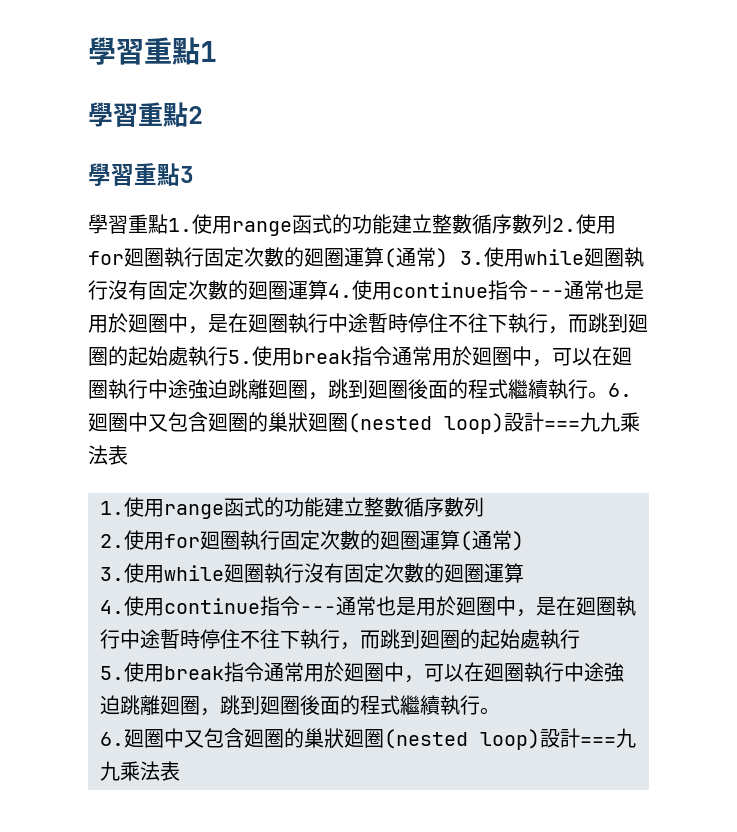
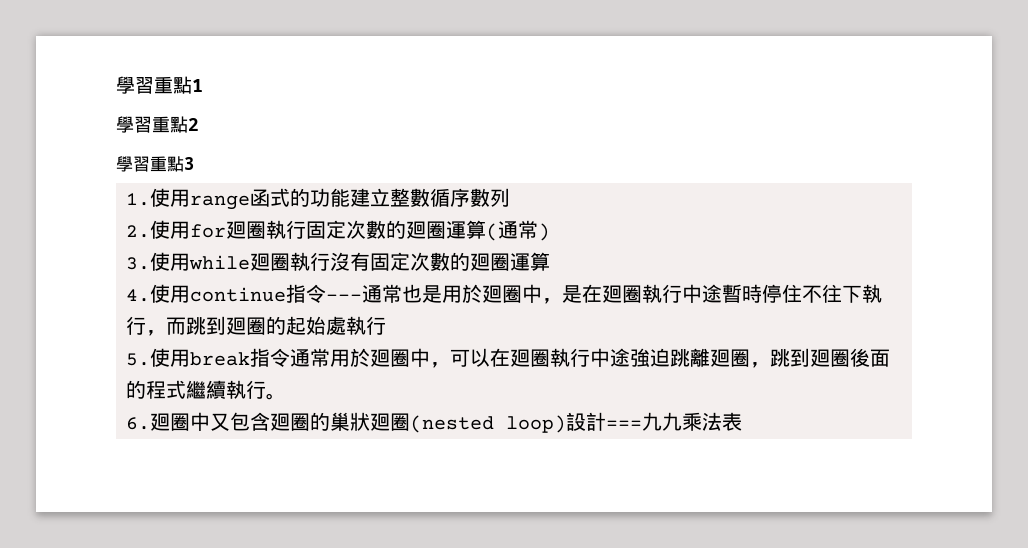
- 學習重點1.使用range函式的功能建立整數循序數列2.使用for廻圈執行固定次數的廻圈運算(通常) 3.使用while廻圈執行沒有固定次數的廻圈運算4.使用continue指令---通常也是用於廻圈中，是在廻圈執行中途暫時停住不往下執行，而跳到廻圈的起始處執行5.使用break指令通常用於廻圈中，可以在廻圈執行中途強迫跳離廻圈，跳到廻圈後面的程式繼續執行。6.廻圈中又包含廻圈的巢狀廻圈(nested loop)設計===九九乘法表

